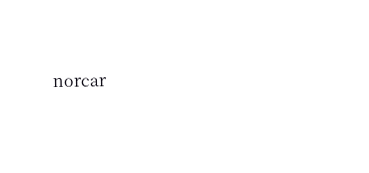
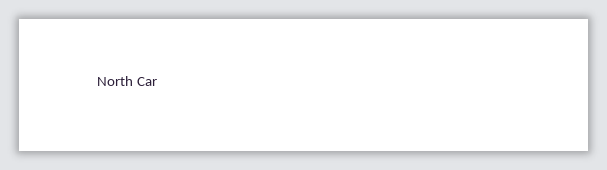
- norcar
+ North Car

